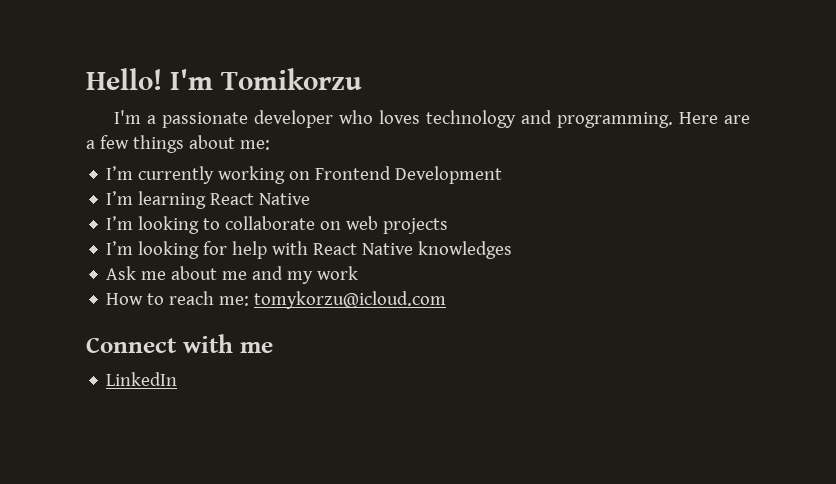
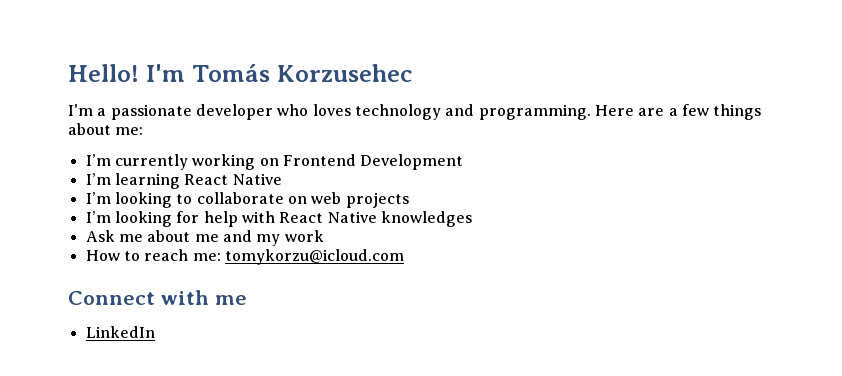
- I'm Tomikorzu
+ I'm Tomás Korzusehec

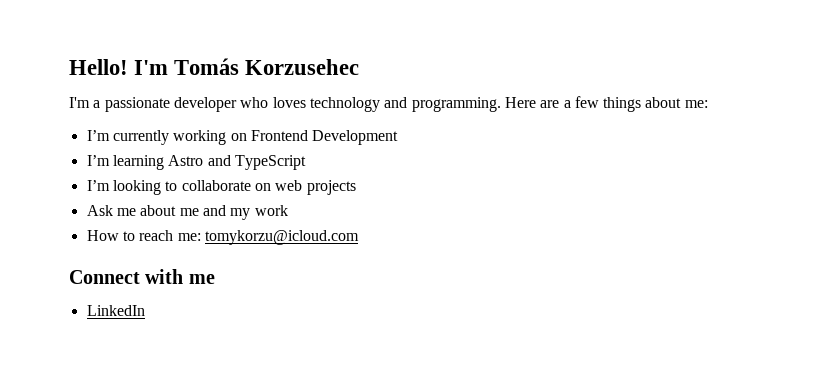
- I’m learning React Native
+ I’m learning Astro and TypeScript
- I’m looking for help with React Native knowledges

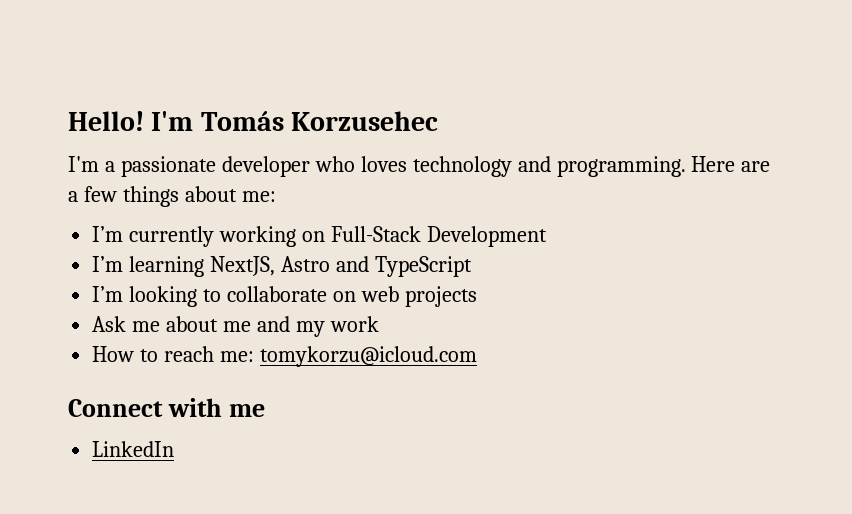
- I’m currently working on Frontend Development
+ I’m currently working on Full-Stack Development
- I’m learning Astro and TypeScript
+ I’m learning NextJS, Astro and TypeScript

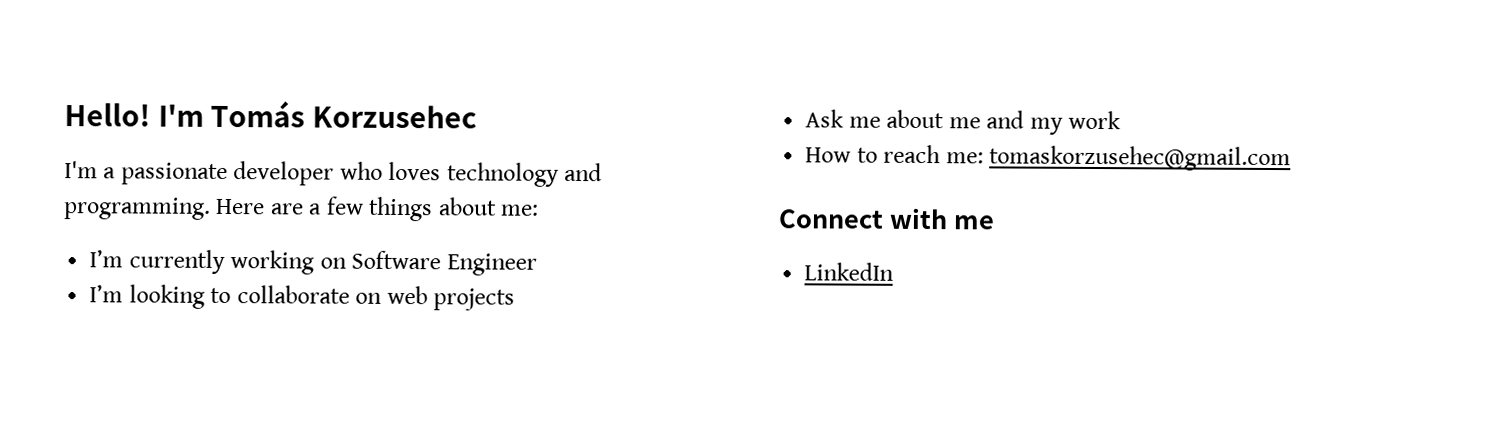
- I’m currently working on Full-Stack Development
- I’m learning NextJS, Astro and TypeScript
+ I’m currently working on Software Engineer
- How to reach me: tomykorzu@icloud.com
+ How to reach me: tomaskorzusehec@gmail.com

